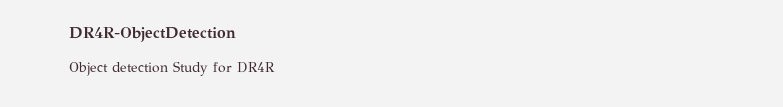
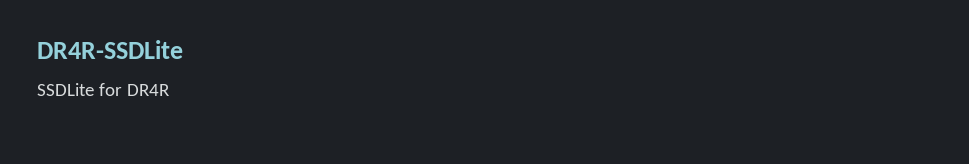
- DR4R-ObjectDetection
- Object detection Study for DR4R
+ DR4R-SSDLite
+ SSDLite for DR4R

